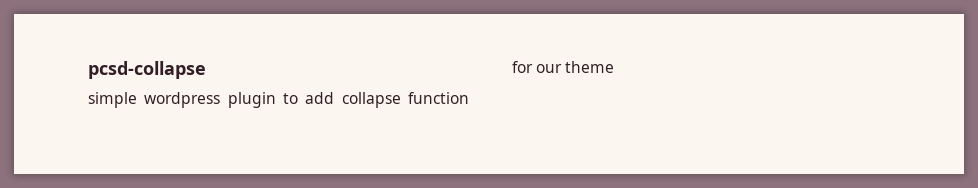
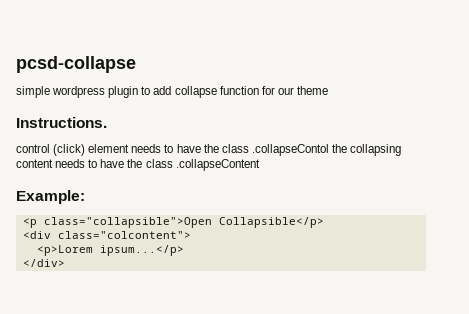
+ Instructions.
+ control (click) element needs to have the class .collapseContol the collapsing content needs to have the class .collapseContent
+ Example:
+ <p class="collapsible">Open Collapsible</p>
+ <div class="colcontent">
+ <p>Lorem ipsum...</p>
+ </div>

